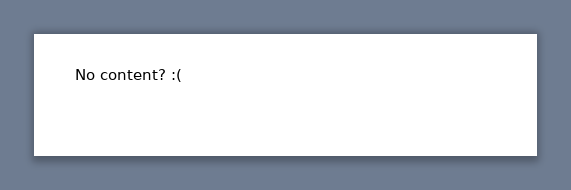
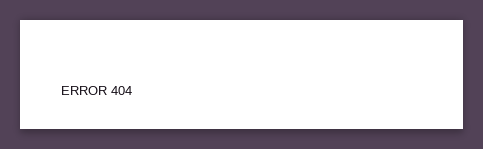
- No content? :(
+ ERROR 404

